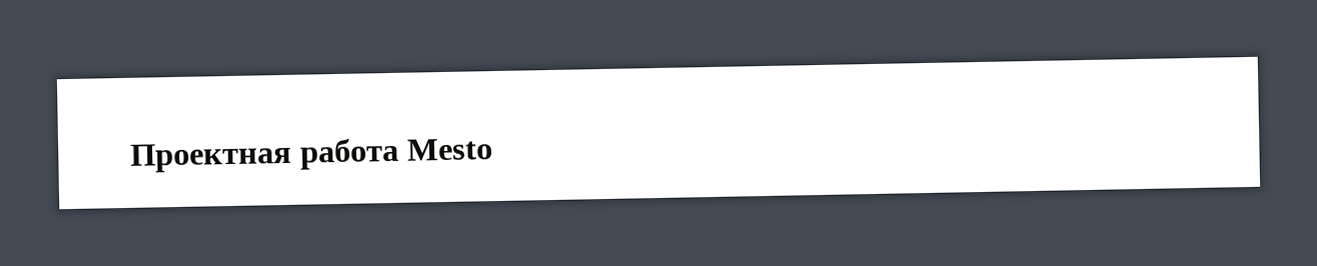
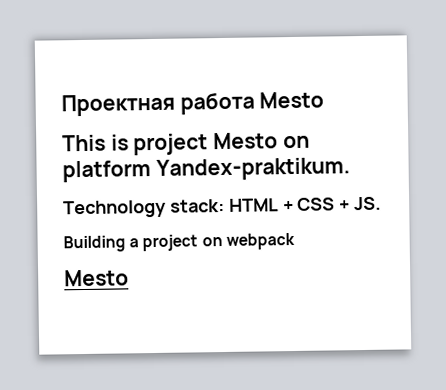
+ This is project Mesto on platform Yandex-praktikum.
+ Technology stack: HTML + CSS + JS.
+ Building a project on webpack
+ Mesto

